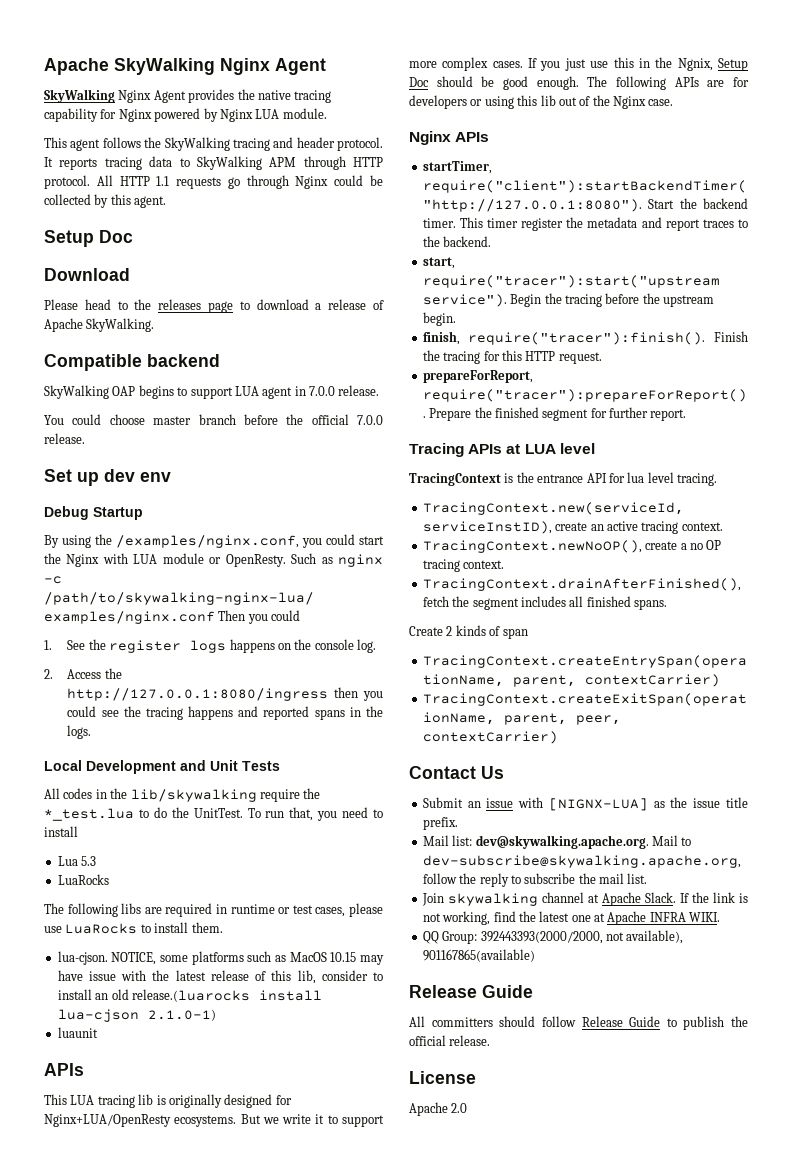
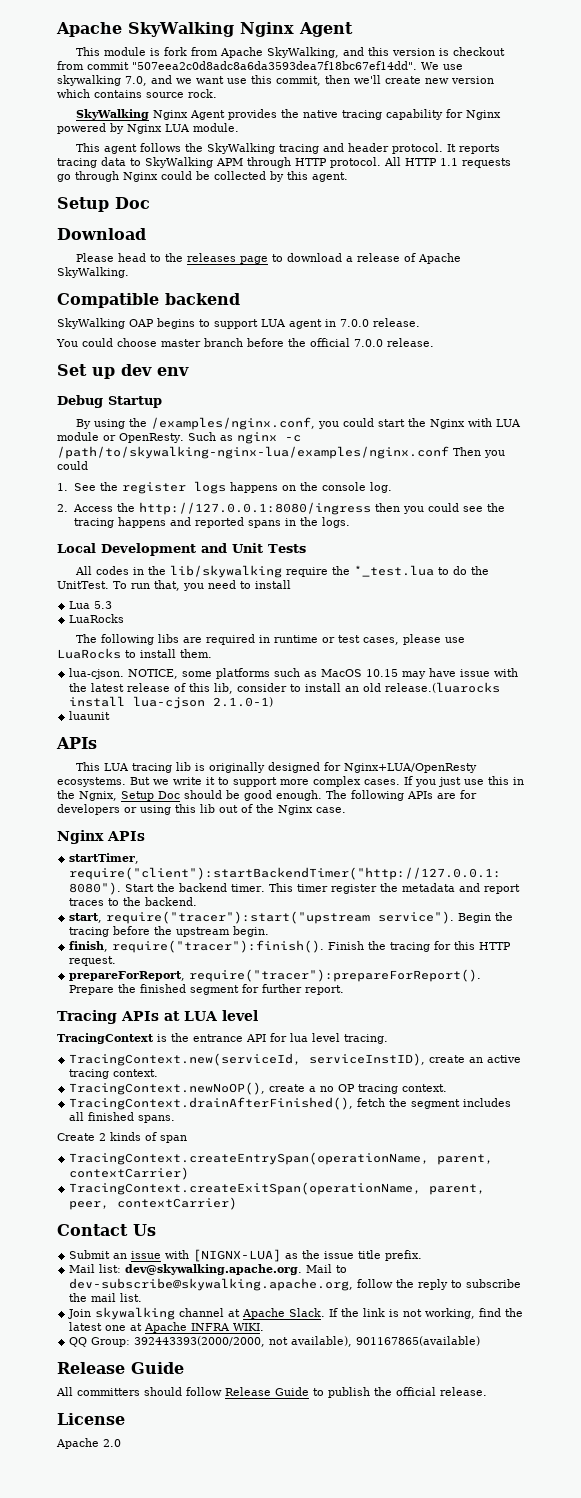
+ This module is fork from Apache SkyWalking, and this version is checkout from commit "507eea2c0d8adc8a6da3593dea7f18bc67ef14dd". We use skywalking 7.0, and we want use this commit, then we'll create new version which contains source rock.

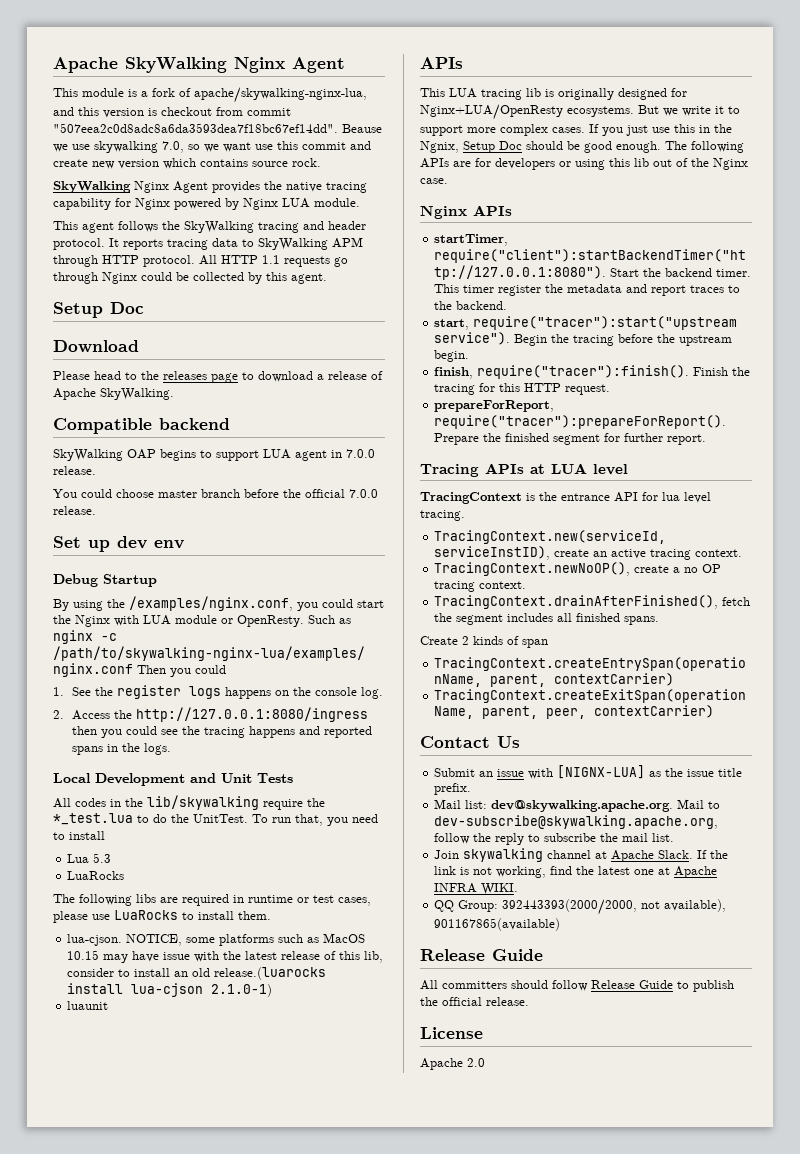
- This module is fork from Apache SkyWalking, and this version is checkout from commit "507eea2c0d8adc8a6da3593dea7f18bc67ef14dd".
+ This module is a fork of apache/skywalking-nginx-lua, and this version is checkout from commit "507eea2c0d8adc8a6da3593dea7f18bc67ef14dd".
- We use skywalking 7.0, and we want use this commit, then we'll create new version which contains source rock.
+ Beause we use skywalking 7.0, so we want use this commit and create new version which contains source rock.

